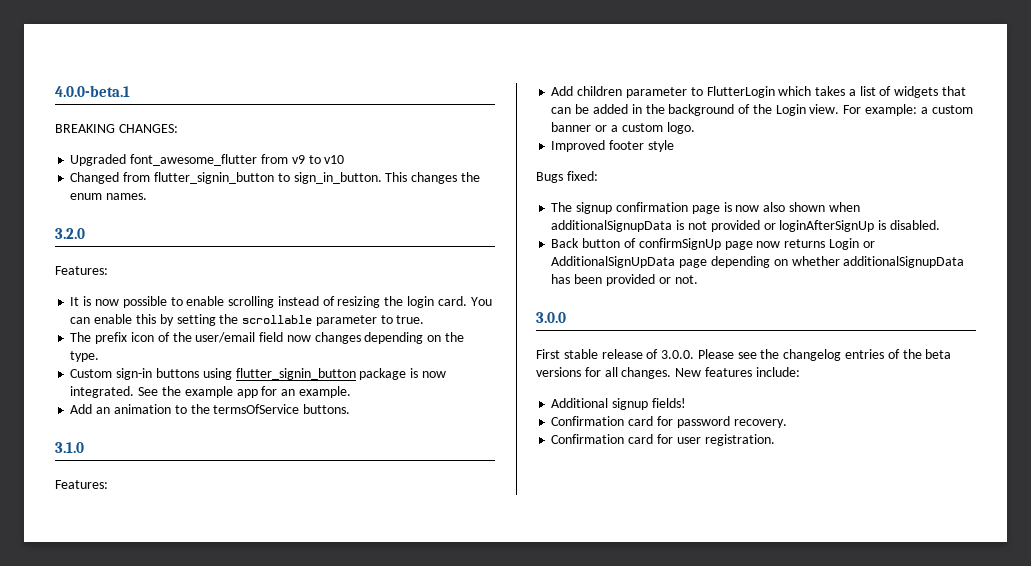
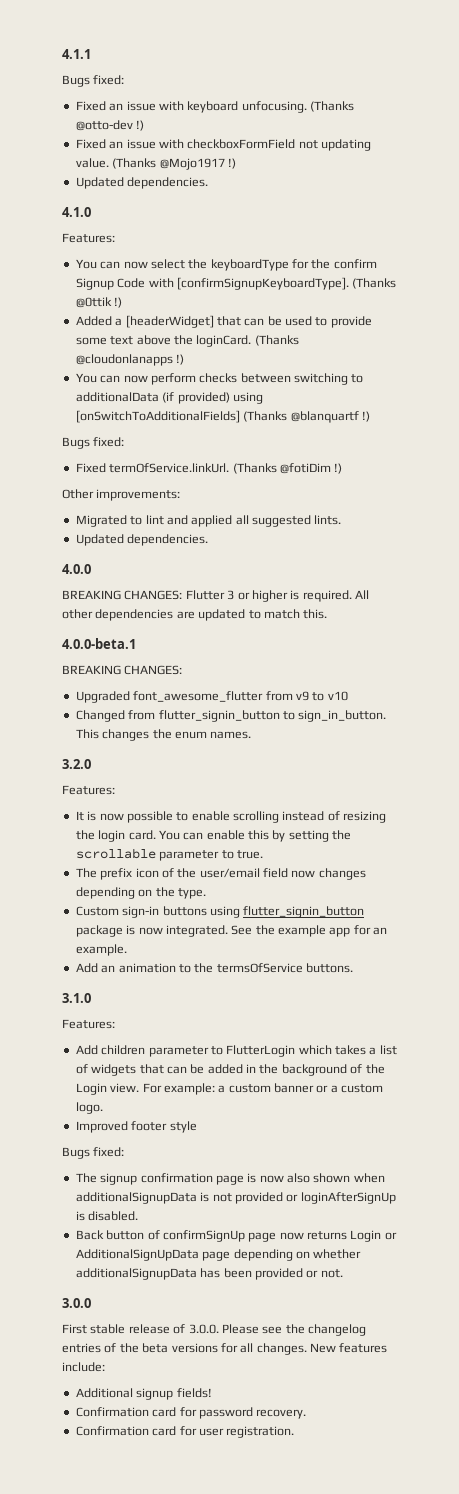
+ 4.1.1
+ Bugs fixed:
+ Fixed an issue with keyboard unfocusing. (Thanks @otto-dev !)
+ Fixed an issue with checkboxFormField not updating value. (Thanks @Mojo1917 !)
+ Updated dependencies.
+ 4.1.0
+ Features:
+ You can now select the keyboardType for the confirm Signup Code with [confirmSignupKeyboardType]. (Thanks @0ttik !)
+ Added a [headerWidget] that can be used to provide some text above the loginCard. (Thanks @cloudonlanapps !)
+ You can now perform checks between switching to additionalData (if provided) using [onSwitchToAdditionalFields] (Thanks @blanquartf !)
+ Bugs fixed:
+ Fixed termOfService.linkUrl. (Thanks @fotiDim !)
+ Other improvements:
+ Migrated to lint and applied all suggested lints.
+ Updated dependencies.
+ 4.0.0
+ BREAKING CHANGES: Flutter 3 or higher is required. All other dependencies are updated to match this.

